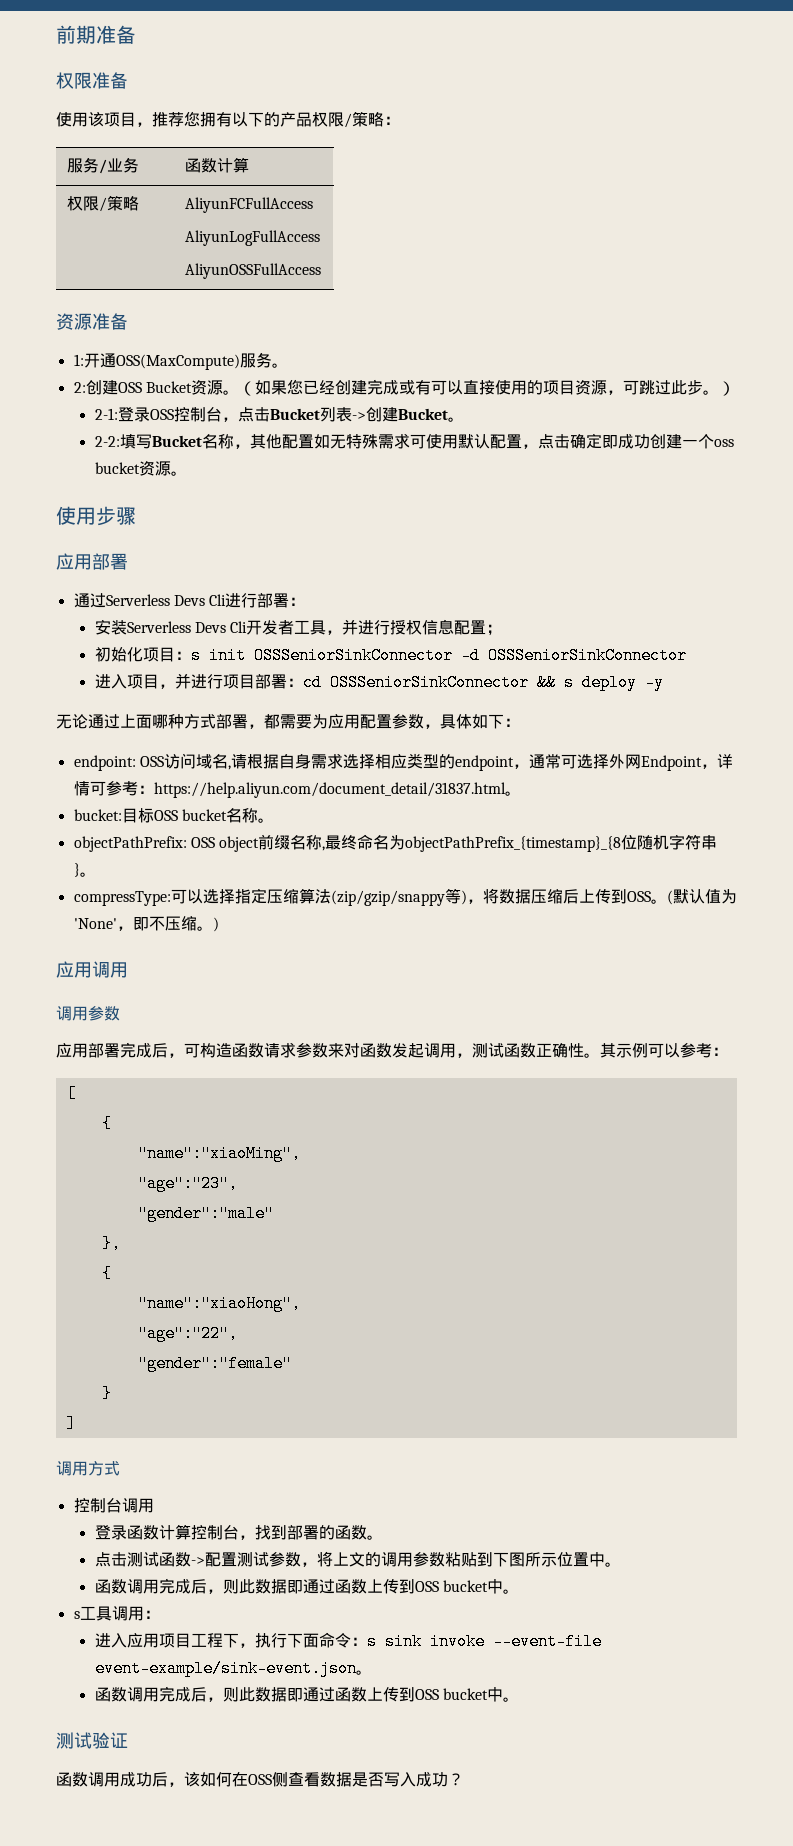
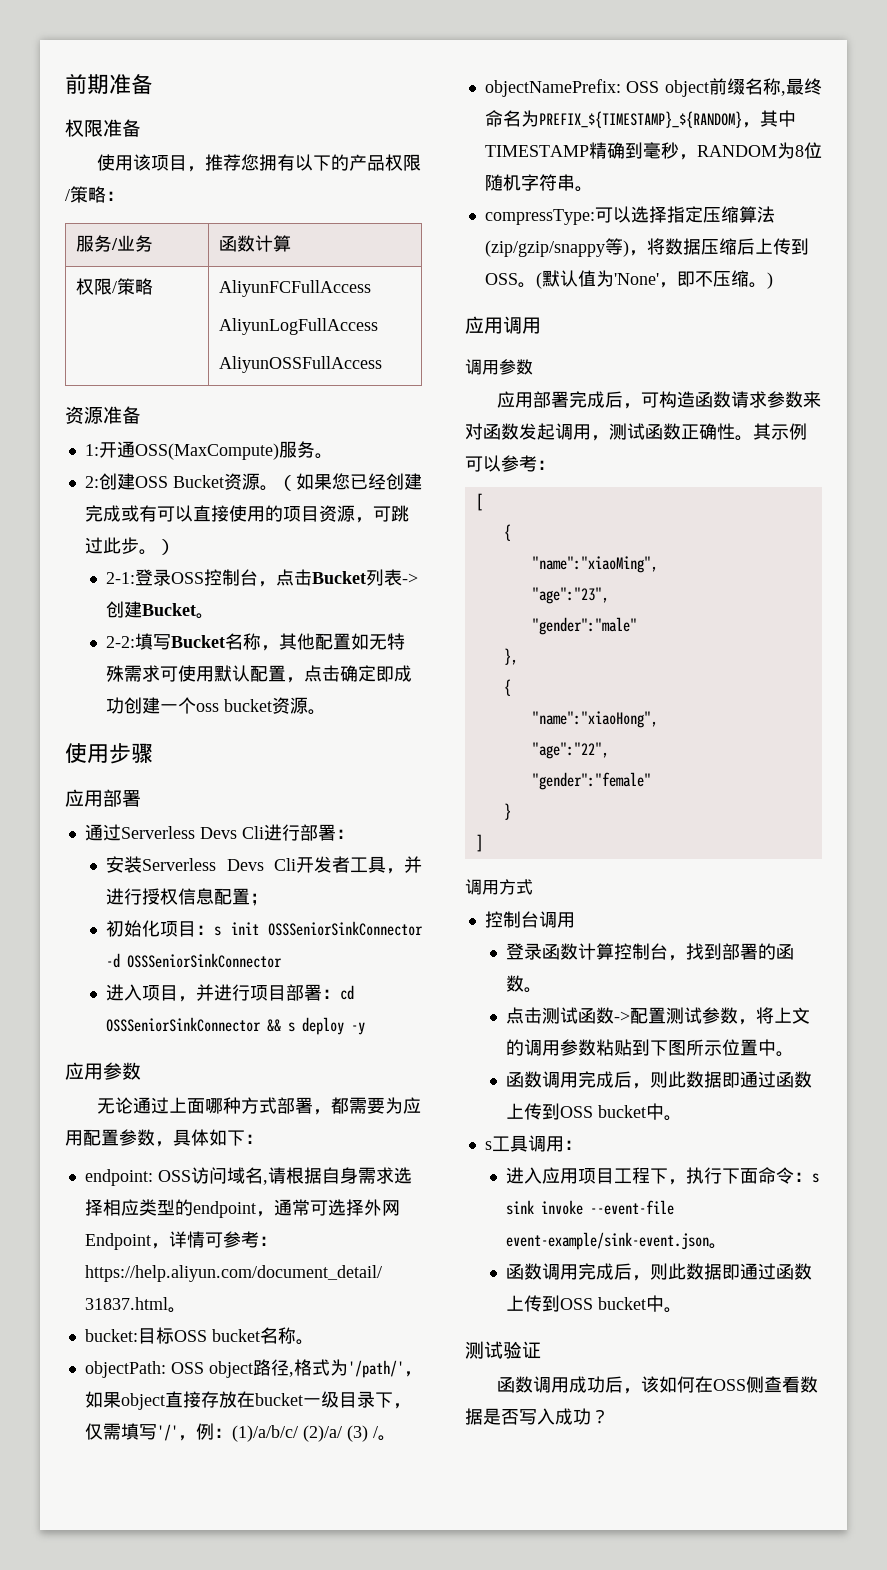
+ 应用参数
- objectPathPrefix: OSS object前缀名称,最终命名为objectPathPrefix_{timestamp}_{8位随机字符串}。
+ objectPath: OSS object路径,格式为'/path/'，如果object直接存放在bucket一级目录下，仅需填写'/'，例：(1)/a/b/c/ (2)/a/ (3) /。
+ objectNamePrefix: OSS object前缀名称,最终命名为PREFIX_${TIMESTAMP}_${RANDOM}，其中TIMESTAMP精确到毫秒，RANDOM为8位随机字符串。

